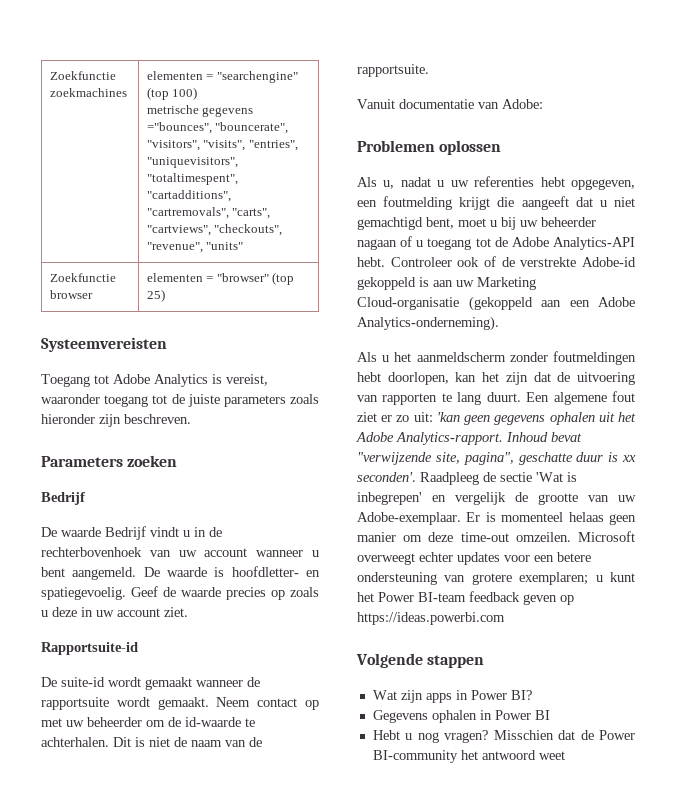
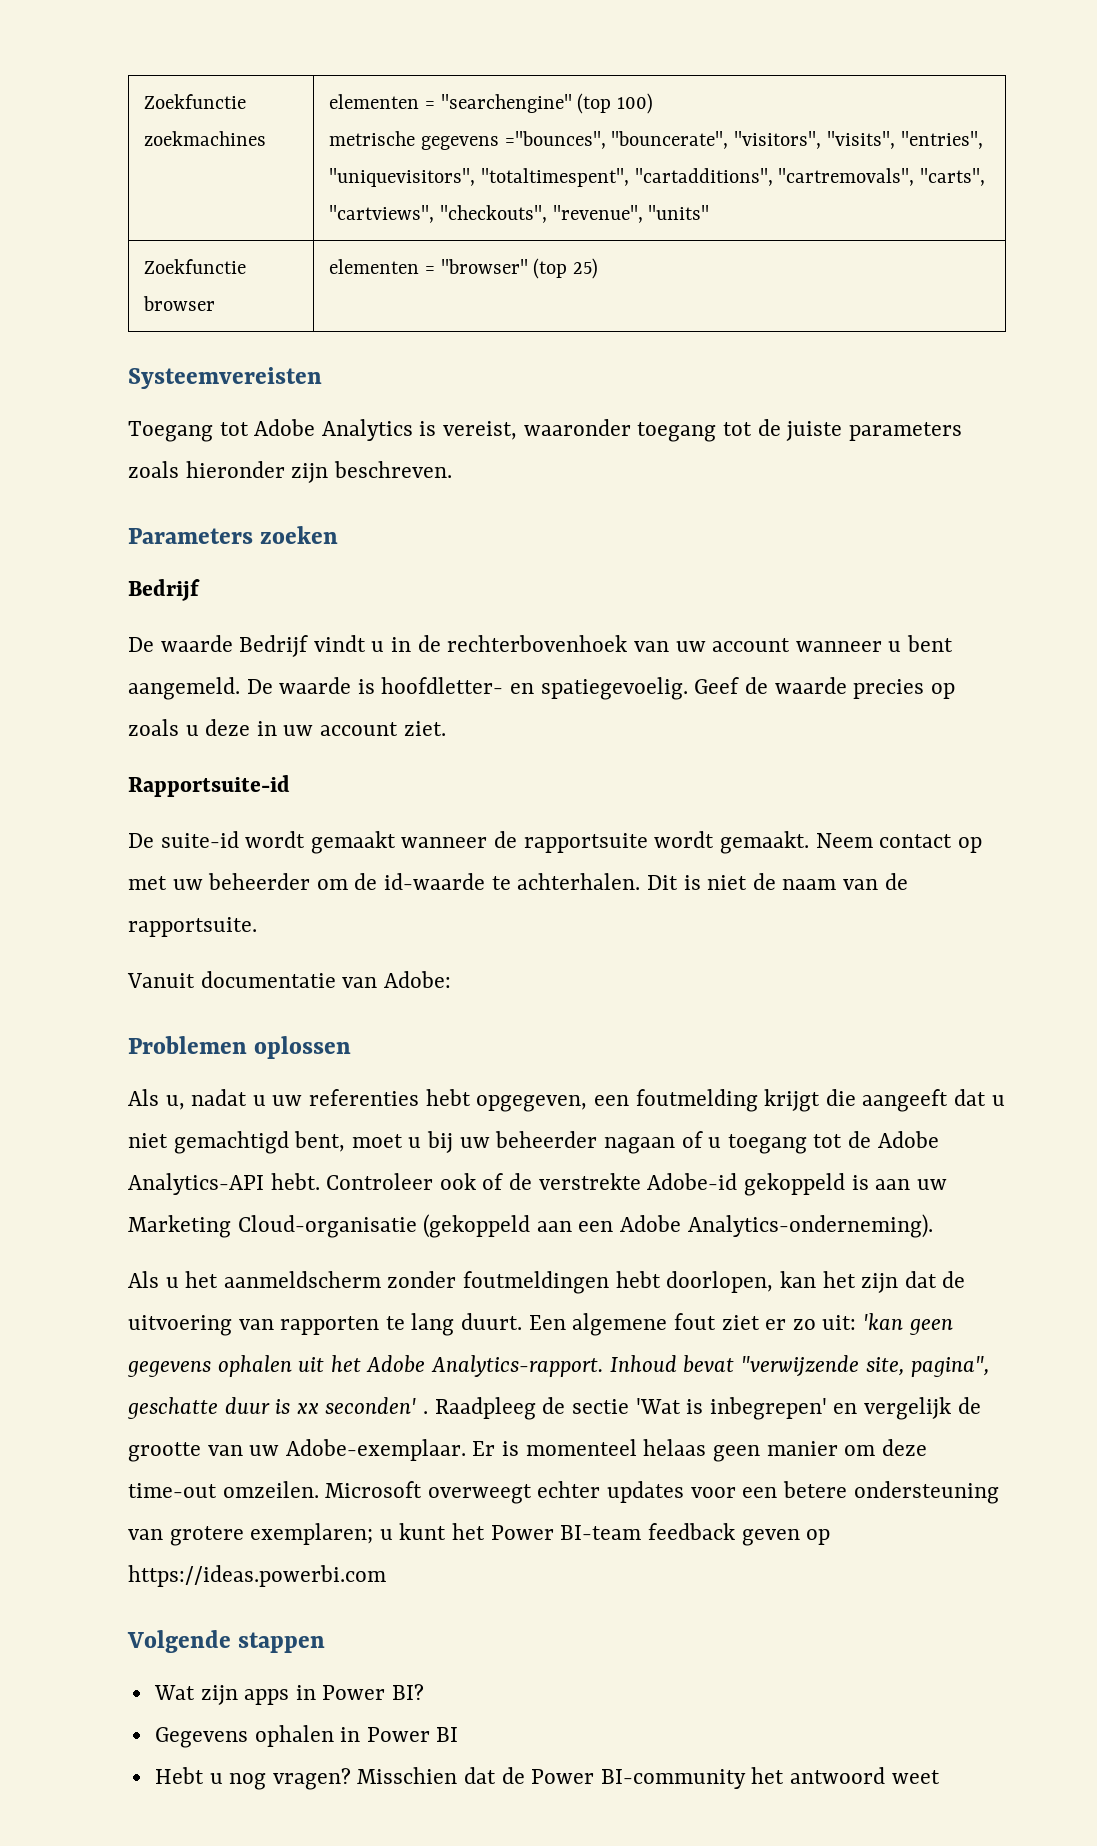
- Inhoud bevat "verwijzende site, pagina", geschatte duur is xx seconden'.
+ Inhoud bevat "verwijzende site, pagina", geschatte duur is xx seconden' .

